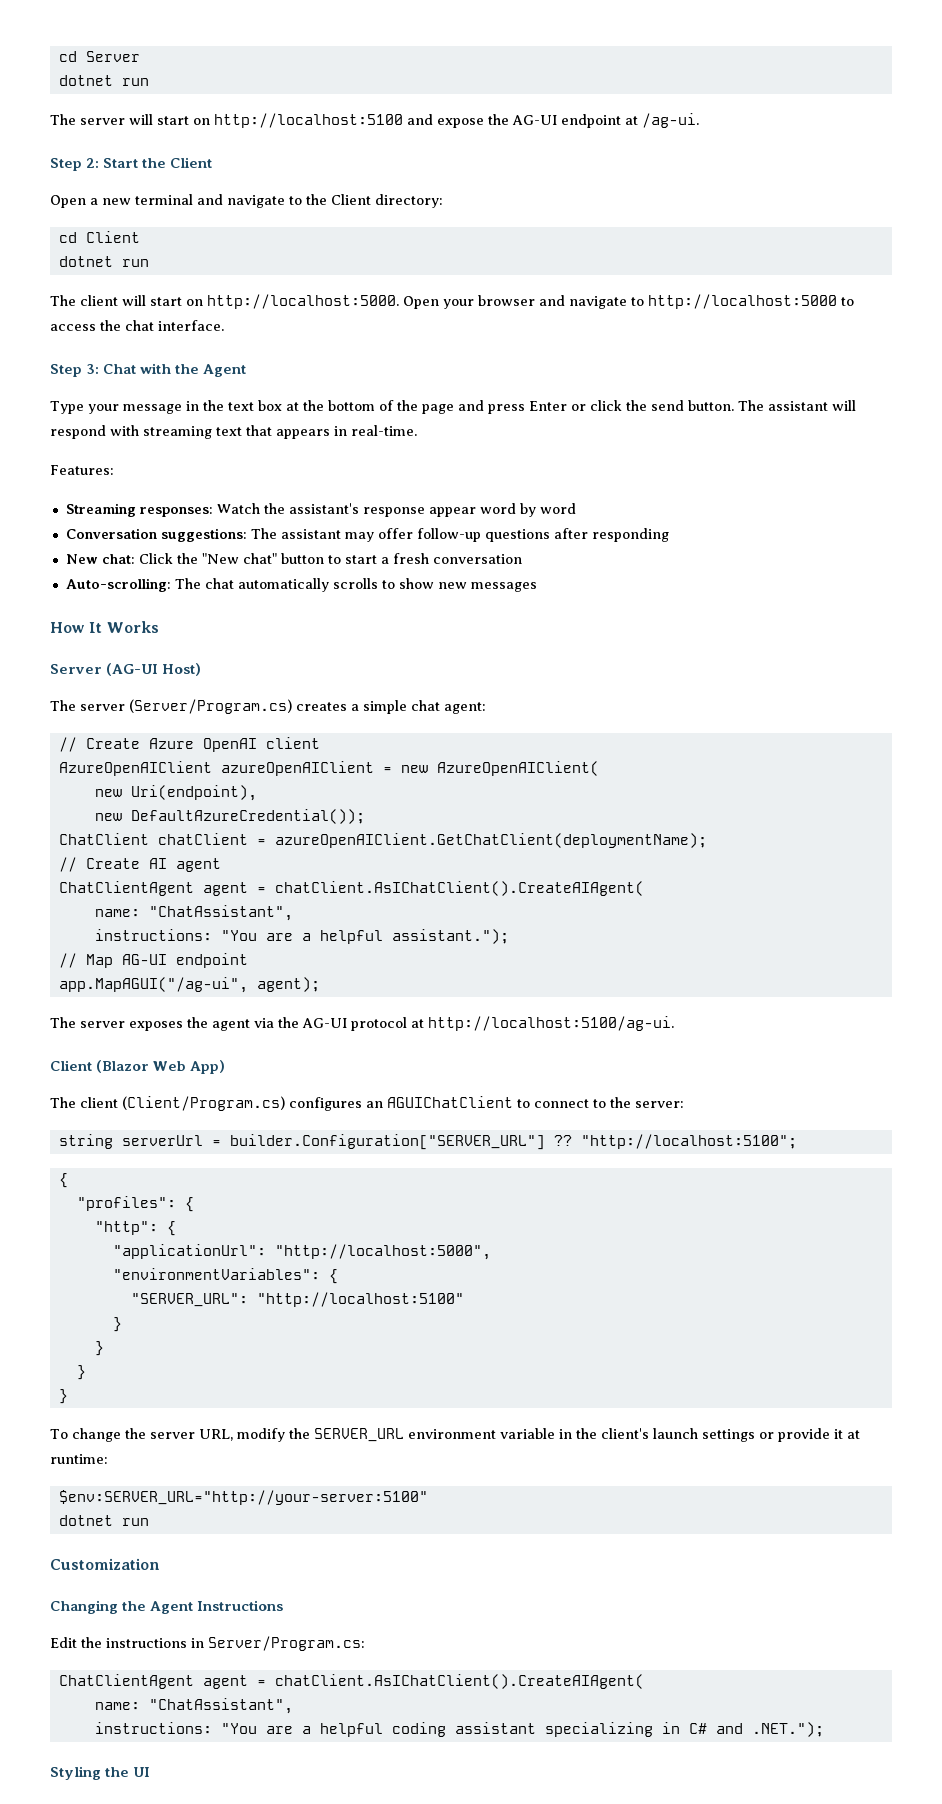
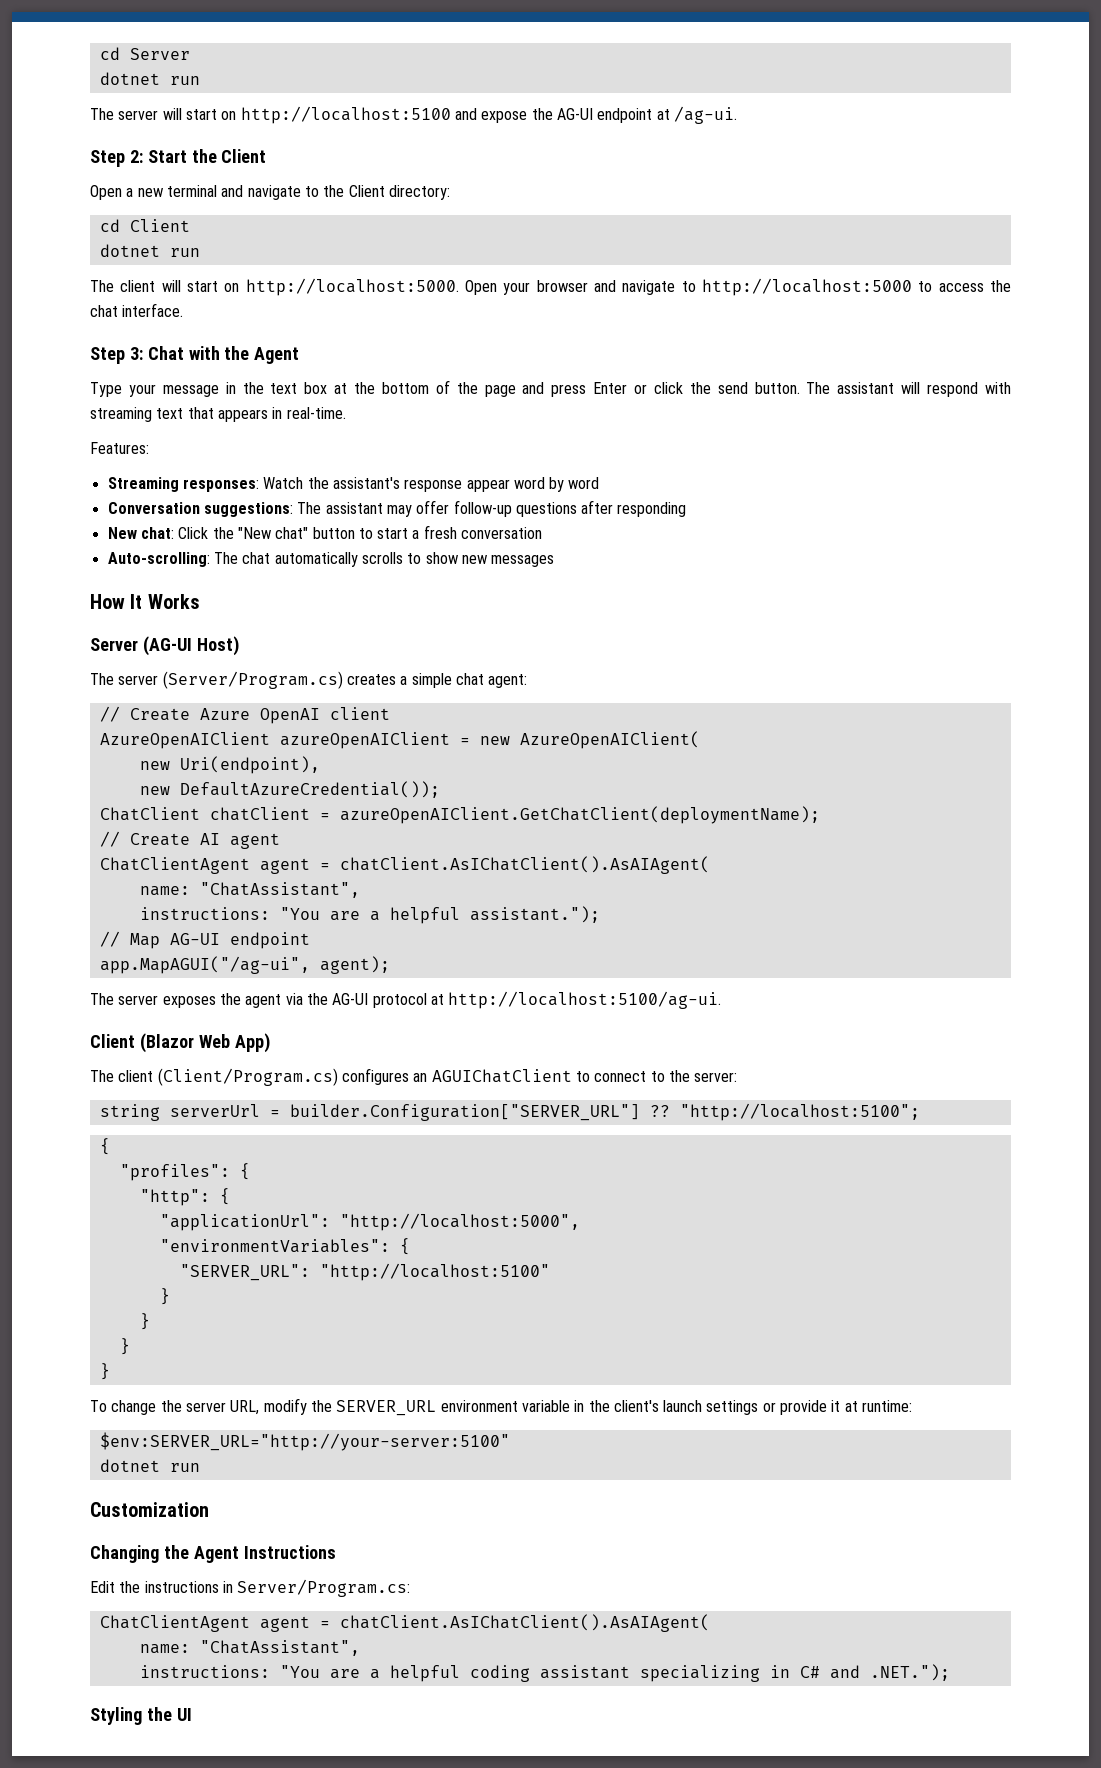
  // Create AI agent
- ChatClientAgent agent = chatClient.AsIChatClient().CreateAIAgent(
+ ChatClientAgent agent = chatClient.AsIChatClient().AsAIAgent(
  Edit the instructions in Server/Program.cs:
- ChatClientAgent agent = chatClient.AsIChatClient().CreateAIAgent(
+ ChatClientAgent agent = chatClient.AsIChatClient().AsAIAgent(

